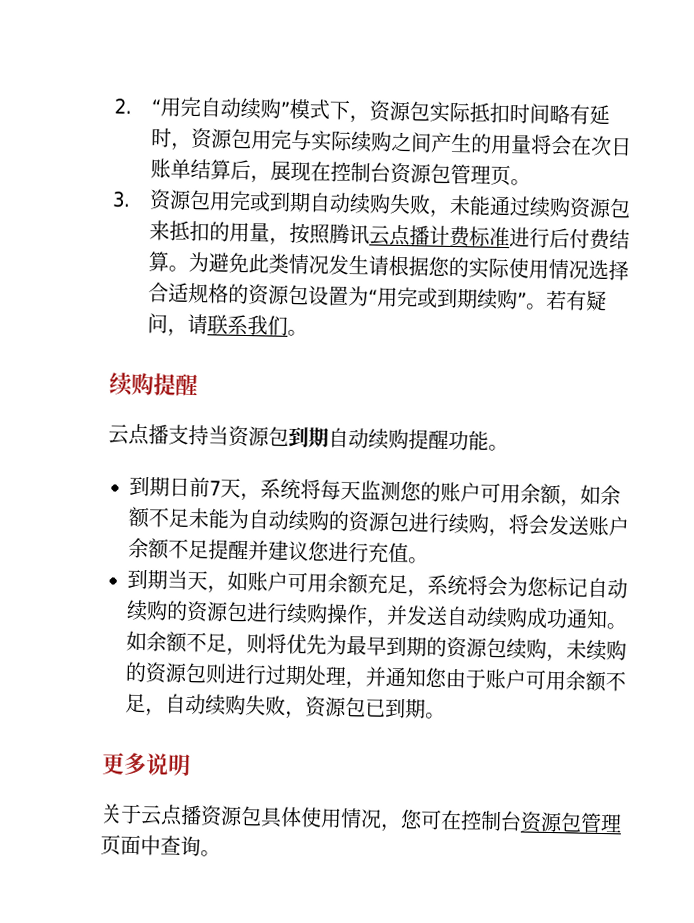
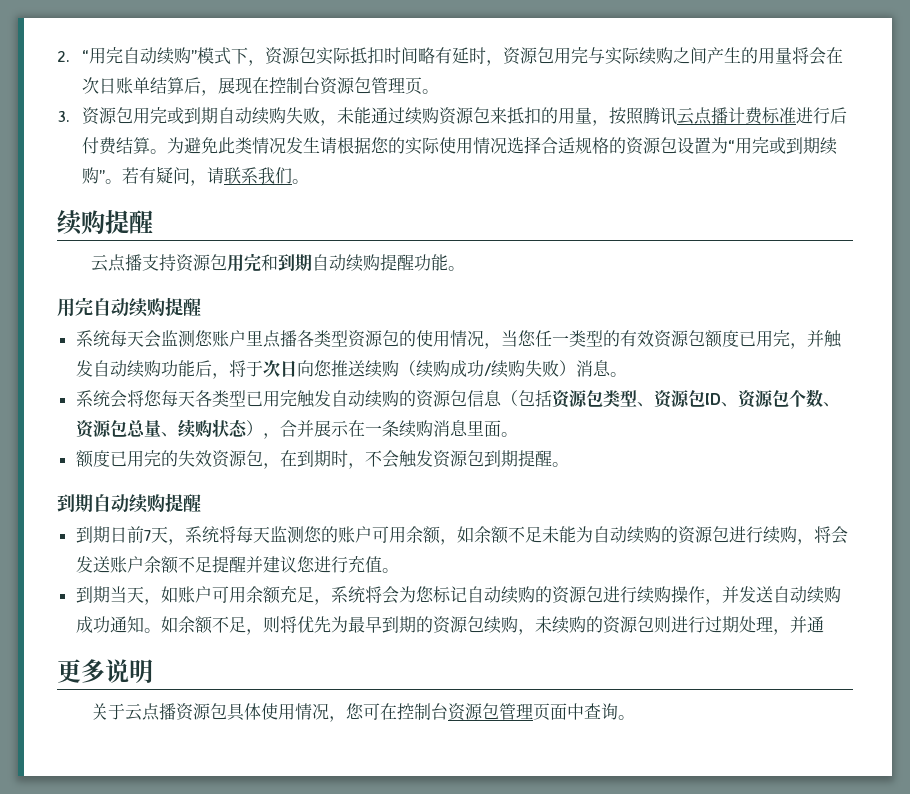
- 云点播支持当资源包到期自动续购提醒功能。
+ 云点播支持资源包用完和到期自动续购提醒功能。
+ 用完自动续购提醒
+ 系统每天会监测您账户里点播各类型资源包的使用情况，当您任一类型的有效资源包额度已用完，并触发自动续购功能后，将于次日向您推送续购（续购成功/续购失败）消息。
+ 系统会将您每天各类型已用完触发自动续购的资源包信息（包括资源包类型、资源包ID、资源包个数、资源包总量、续购状态），合并展示在一条续购消息里面。
+ 额度已用完的失效资源包，在到期时，不会触发资源包到期提醒。
+ 到期自动续购提醒
- 如余额不足，则将优先为最早到期的资源包续购，未续购的资源包则进行过期处理，并通知您由于账户可用余额不足，自动续购失败，资源包已到期。
+ 如余额不足，则将优先为最早到期的资源包续购，未续购的资源包则进行过期处理，并通

